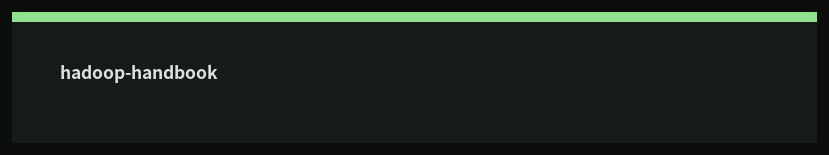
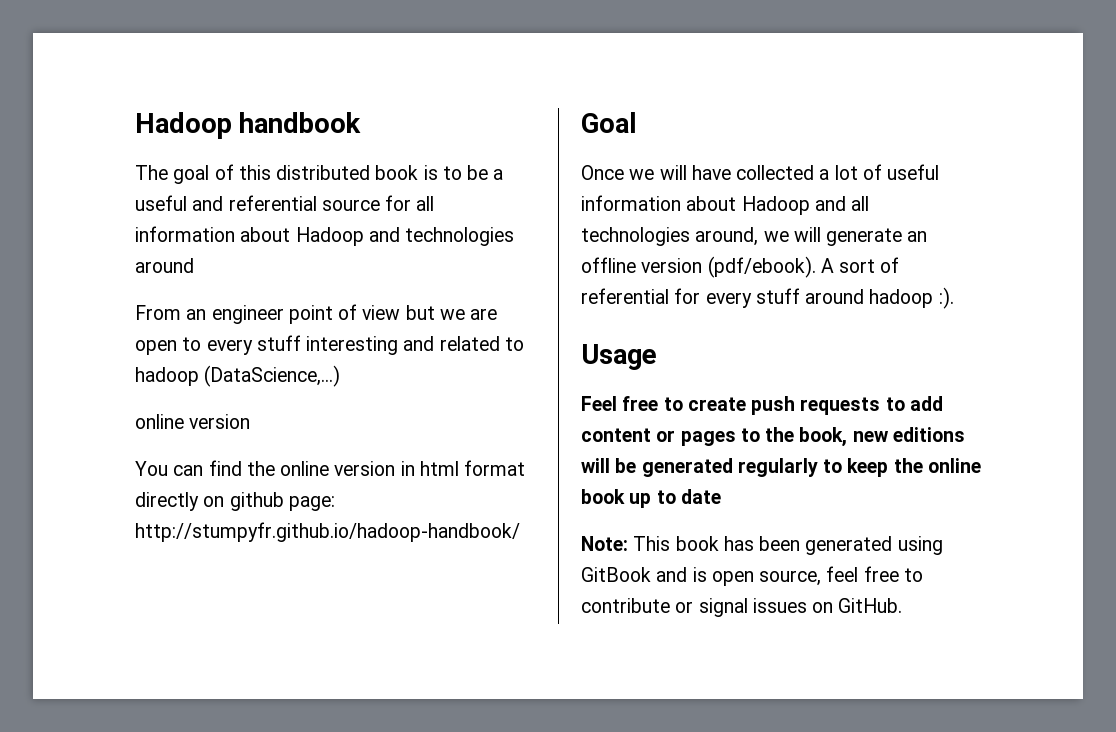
- hadoop-handbook
+ Hadoop handbook
+ The goal of this distributed book is to be a useful and referential source for all information about Hadoop and technologies around
+ From an engineer point of view but we are open to every stuff interesting and related to hadoop (DataScience,...)
+ online version
+ You can find the online version in html format directly on github page: http://stumpyfr.github.io/hadoop-handbook/
+ Goal
+ Once we will have collected a lot of useful information about Hadoop and all technologies around, we will generate an offline version (pdf/ebook). A sort of referential for every stuff around hadoop :).
+ Usage
+ Feel free to create push requests to add content or pages to the book, new editions will be generated regularly to keep the online book up to date
+ Note: This book has been generated using GitBook and is open source, feel free to contribute or signal issues on GitHub.

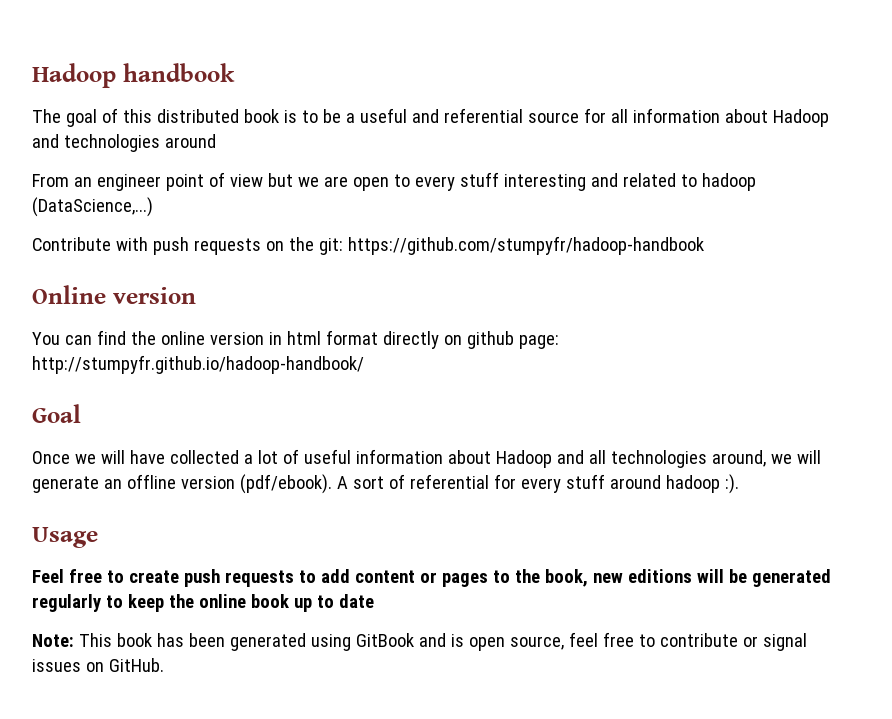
  From an engineer point of view but we are open to every stuff interesting and related to hadoop (DataScience,...)
- online version
+ Contribute with push requests on the git: https://github.com/stumpyfr/hadoop-handbook
+ Online version

